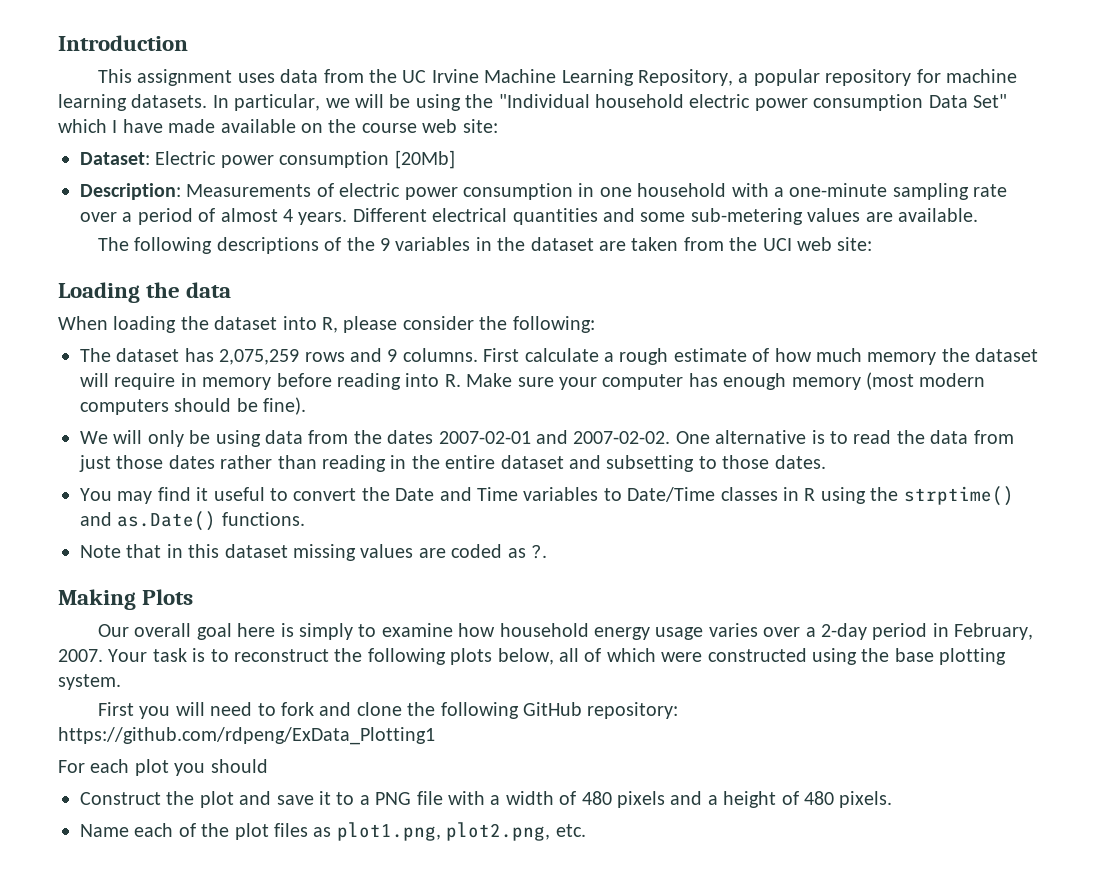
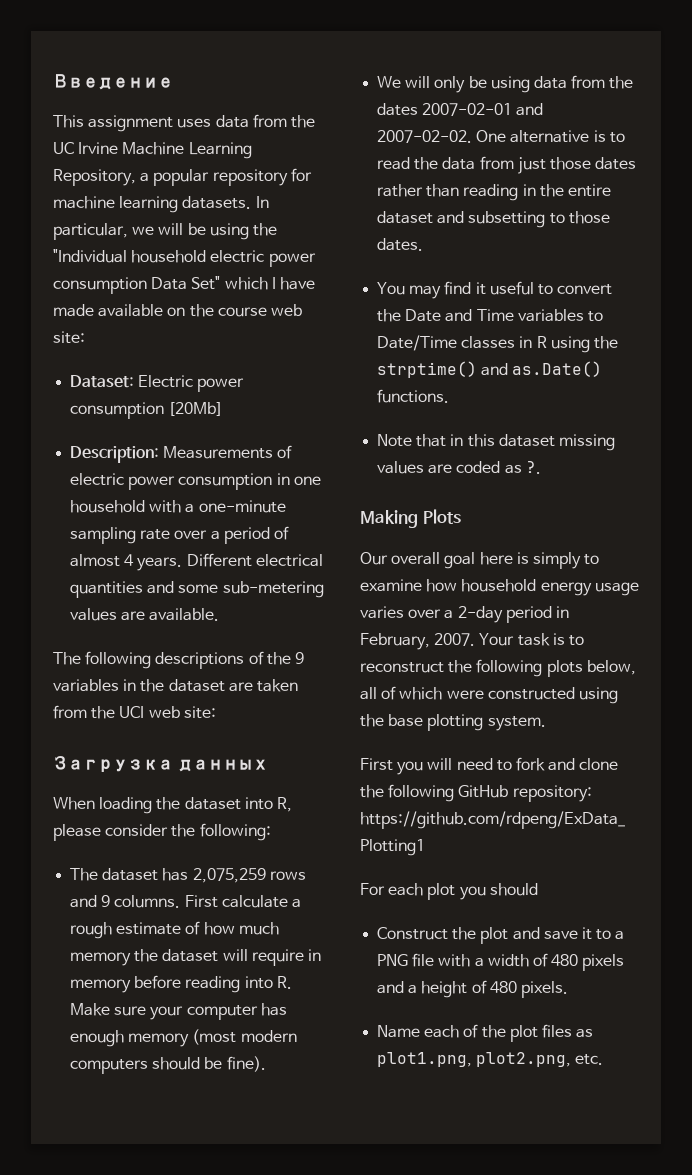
- Introduction
+ Введение
- Loading the data
+ Загрузка данных

